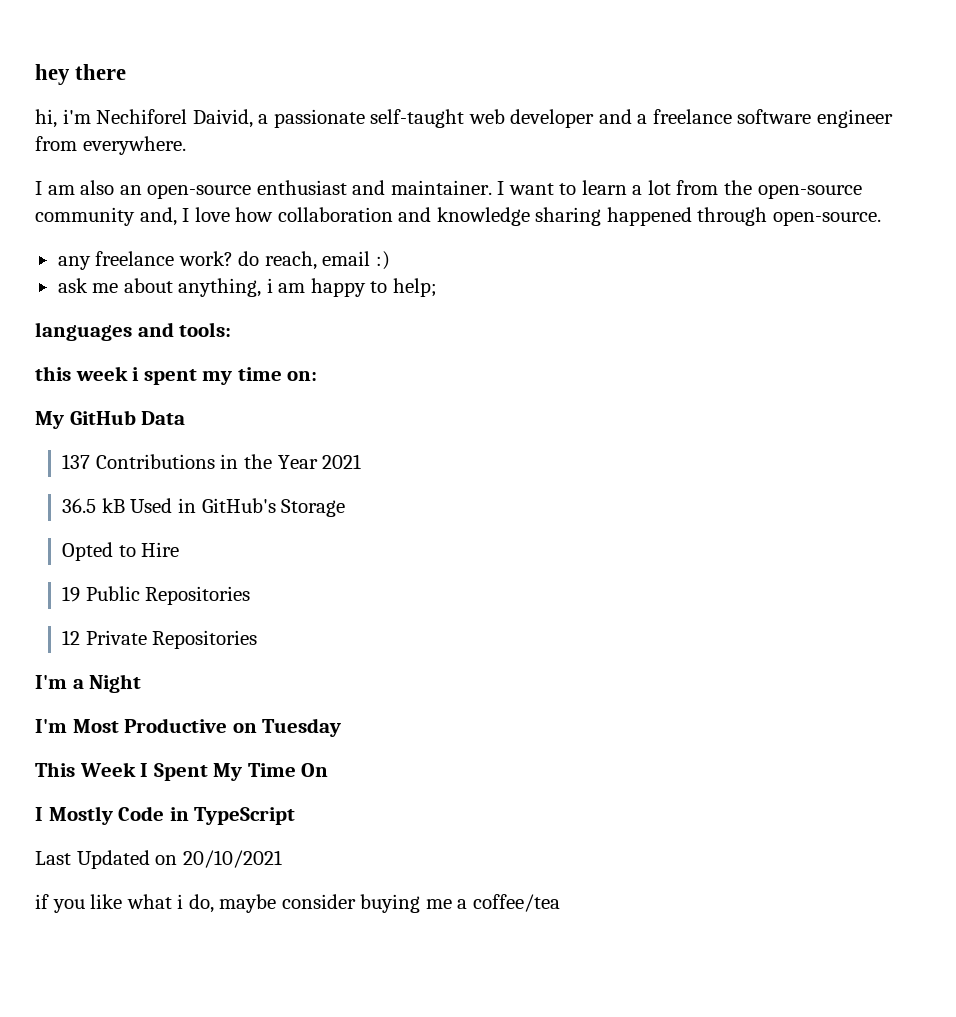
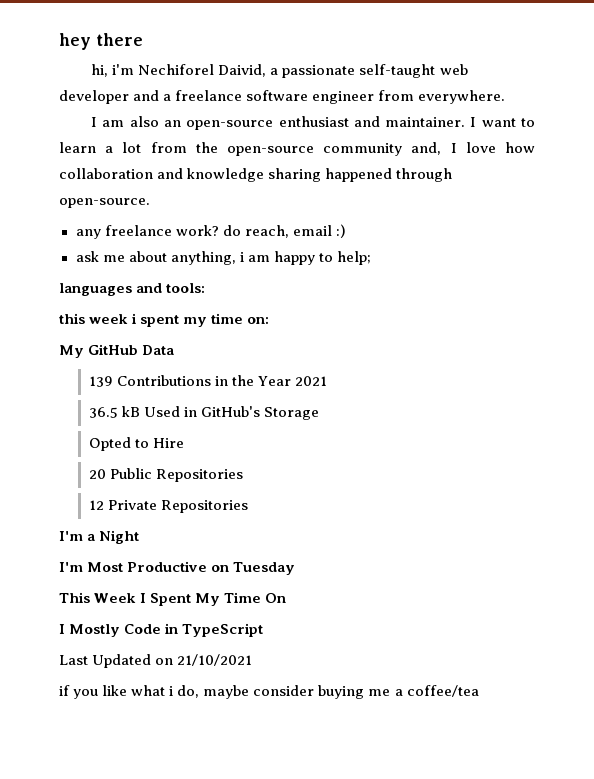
- 137 Contributions in the Year 2021
+ 139 Contributions in the Year 2021
- 19 Public Repositories
+ 20 Public Repositories
- Last Updated on 20/10/2021
+ Last Updated on 21/10/2021

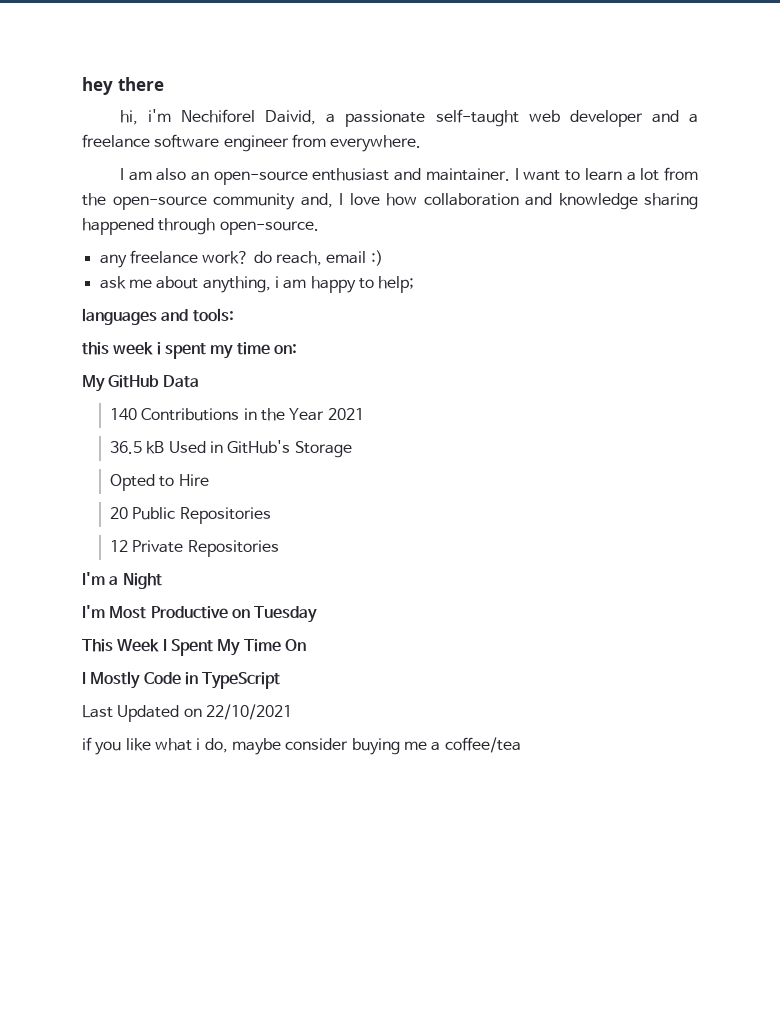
- 139 Contributions in the Year 2021
+ 140 Contributions in the Year 2021
- Last Updated on 21/10/2021
+ Last Updated on 22/10/2021

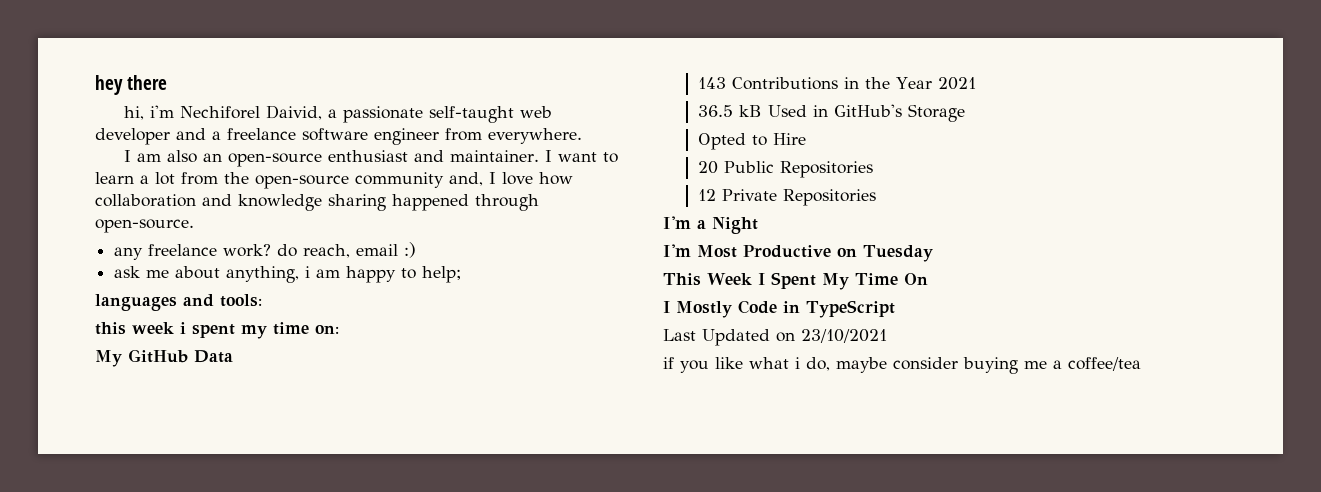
- 140 Contributions in the Year 2021
+ 143 Contributions in the Year 2021
- Last Updated on 22/10/2021
+ Last Updated on 23/10/2021

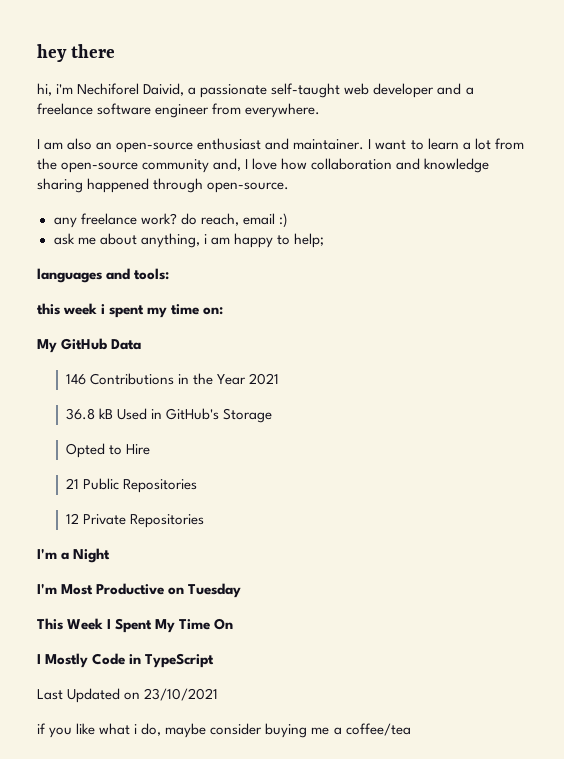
- 143 Contributions in the Year 2021
+ 146 Contributions in the Year 2021
- 36.5 kB Used in GitHub's Storage
+ 36.8 kB Used in GitHub's Storage
- 20 Public Repositories
+ 21 Public Repositories

